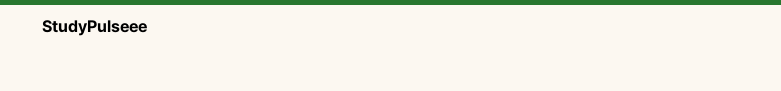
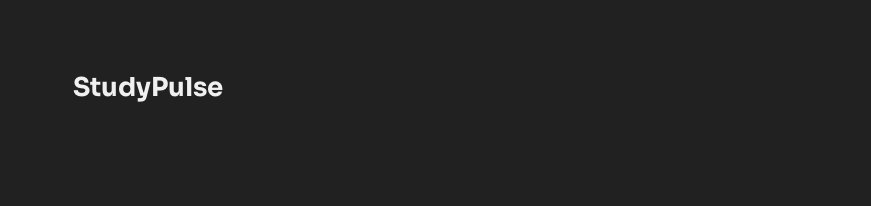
- StudyPulseee
+ StudyPulse

